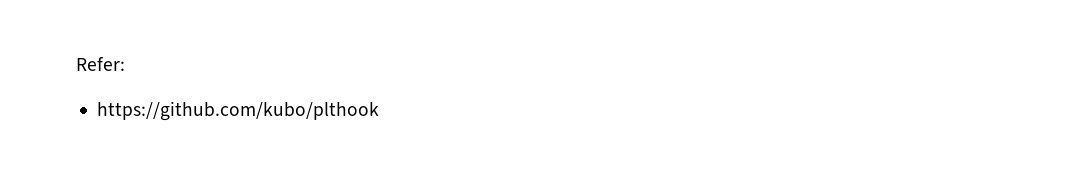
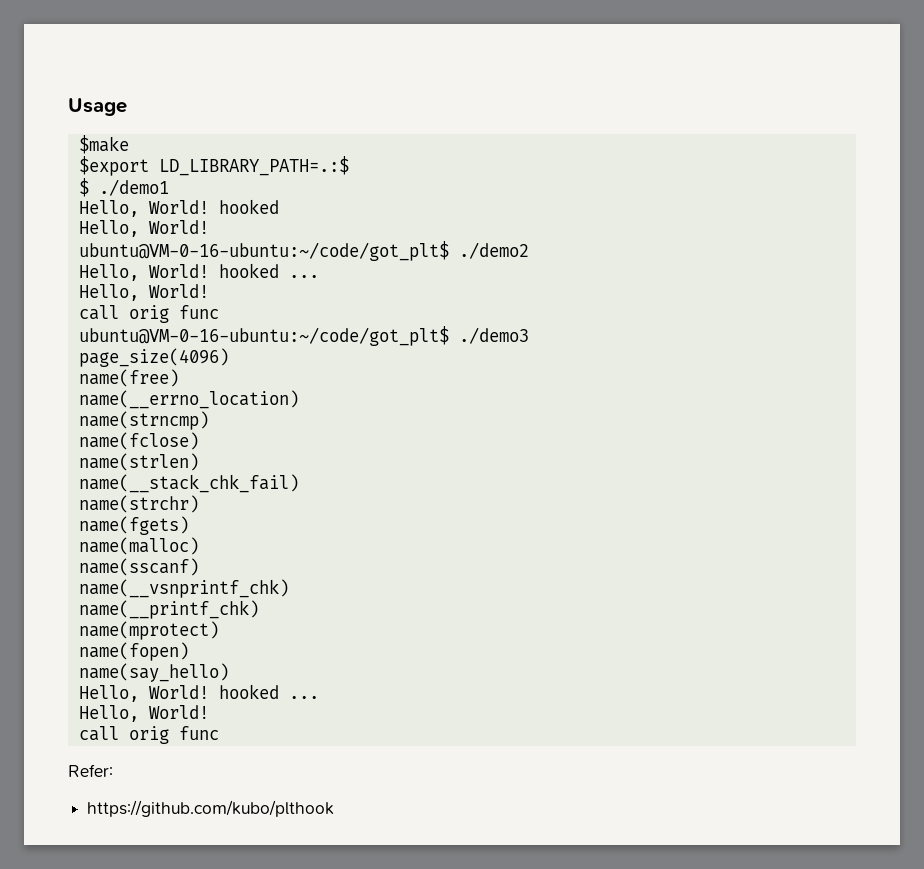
+ Usage
+ $make
+ $export LD_LIBRARY_PATH=.:$
+ $ ./demo1
+ Hello, World! hooked
+ Hello, World!
+ ubuntu@VM-0-16-ubuntu:~/code/got_plt$ ./demo2
+ Hello, World! hooked ...
+ Hello, World!
+ call orig func
+ ubuntu@VM-0-16-ubuntu:~/code/got_plt$ ./demo3
+ page_size(4096)
+ name(free)
+ name(__errno_location)
+ name(strncmp)
+ name(fclose)
+ name(strlen)
+ name(__stack_chk_fail)
+ name(strchr)
+ name(fgets)
+ name(malloc)
+ name(sscanf)
+ name(__vsnprintf_chk)
+ name(__printf_chk)
+ name(mprotect)
+ name(fopen)
+ name(say_hello)
+ Hello, World! hooked ...
+ Hello, World!
+ call orig func

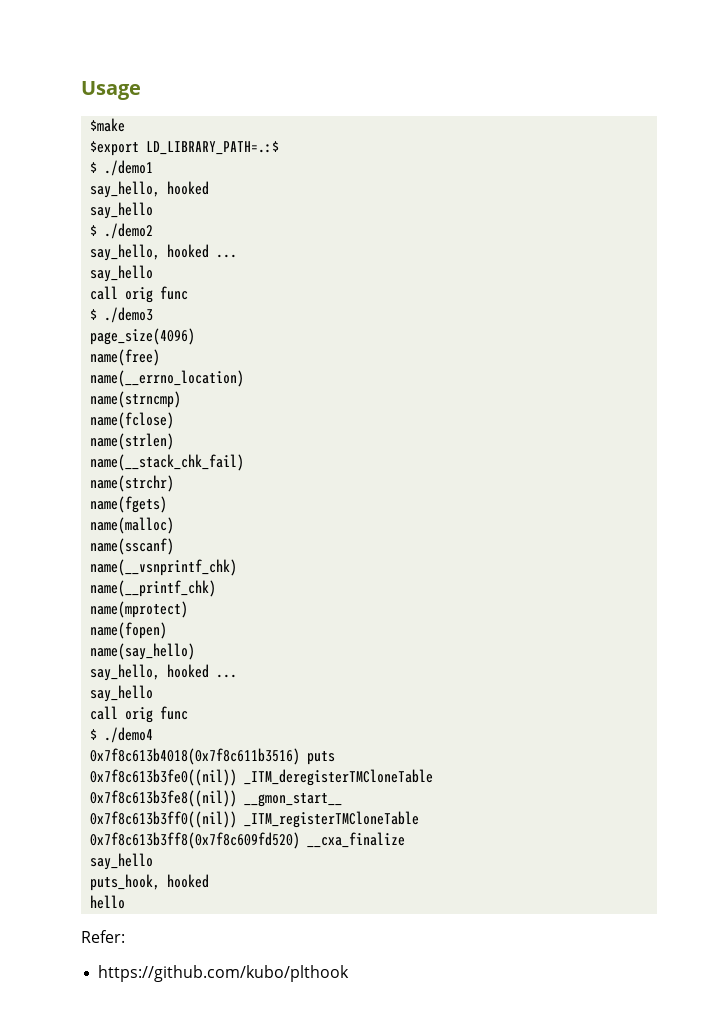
  $ ./demo1
- Hello, World! hooked
- Hello, World!
- ubuntu@VM-0-16-ubuntu:~/code/got_plt$ ./demo2
- Hello, World! hooked ...
- Hello, World!
+ say_hello, hooked
+ say_hello
+ $ ./demo2
+ say_hello, hooked ...
+ say_hello
  call orig func
- ubuntu@VM-0-16-ubuntu:~/code/got_plt$ ./demo3
+ $ ./demo3
  name(say_hello)
- Hello, World! hooked ...
- Hello, World!
+ say_hello, hooked ...
+ say_hello
  call orig func
+ $ ./demo4
+ 0x7f8c613b4018(0x7f8c611b3516) puts
+ 0x7f8c613b3fe0((nil)) _ITM_deregisterTMCloneTable
+ 0x7f8c613b3fe8((nil)) __gmon_start__
+ 0x7f8c613b3ff0((nil)) _ITM_registerTMCloneTable
+ 0x7f8c613b3ff8(0x7f8c609fd520) __cxa_finalize
+ say_hello
+ puts_hook, hooked
+ hello

